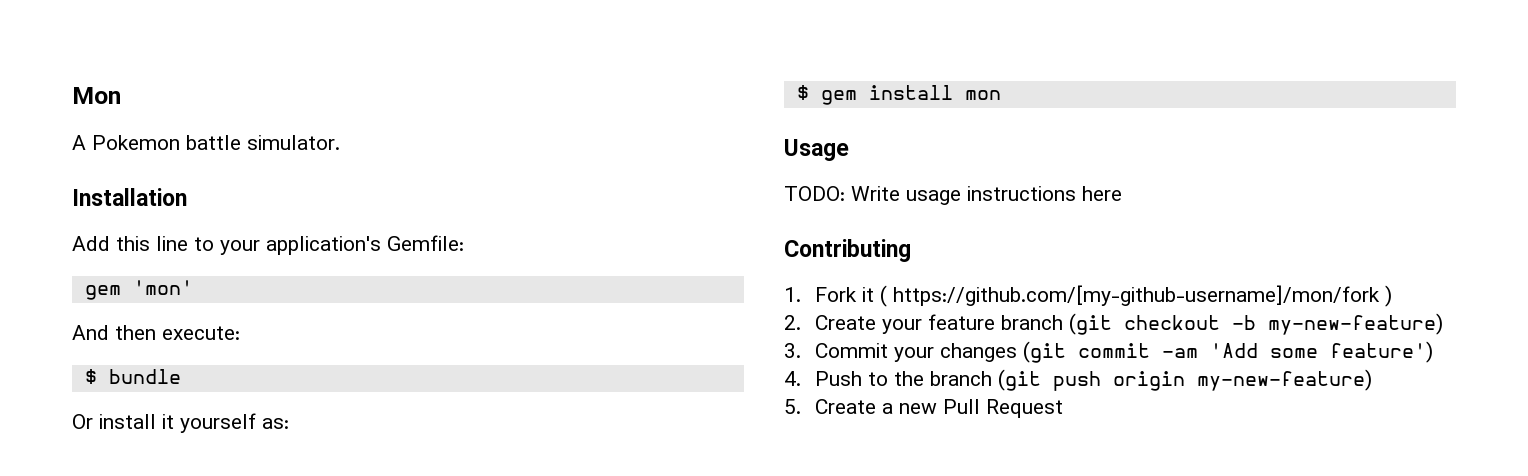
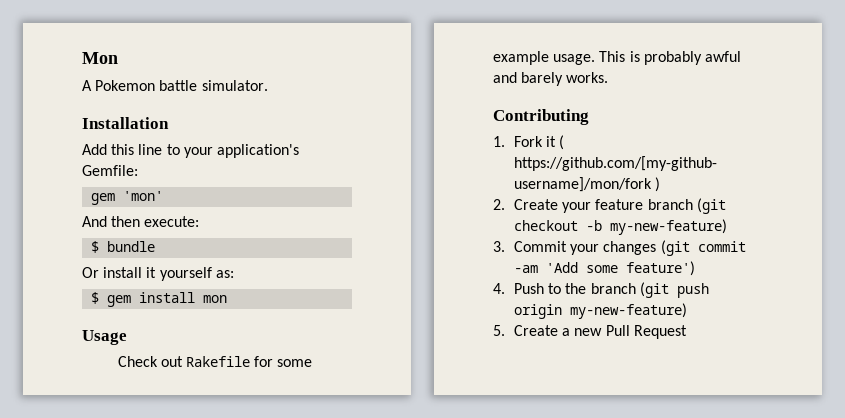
- TODO: Write usage instructions here
+ Check out Rakefile for some example usage. This is probably awful and barely works.

